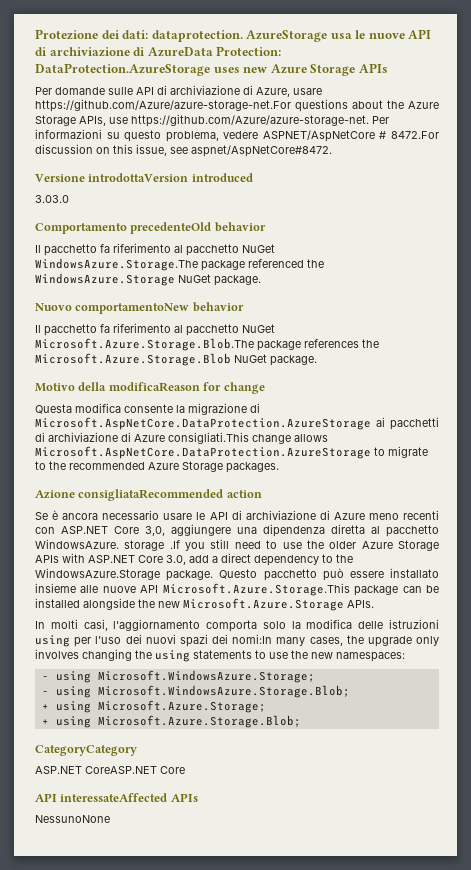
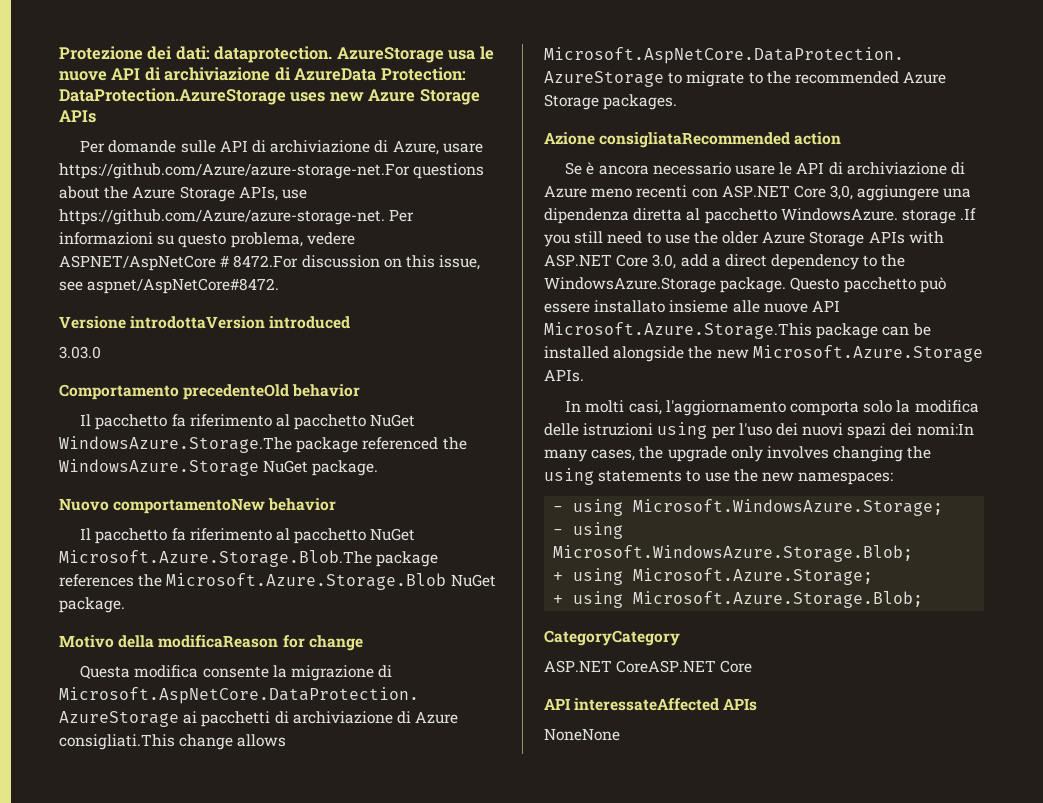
- NessunoNone
+ NoneNone

